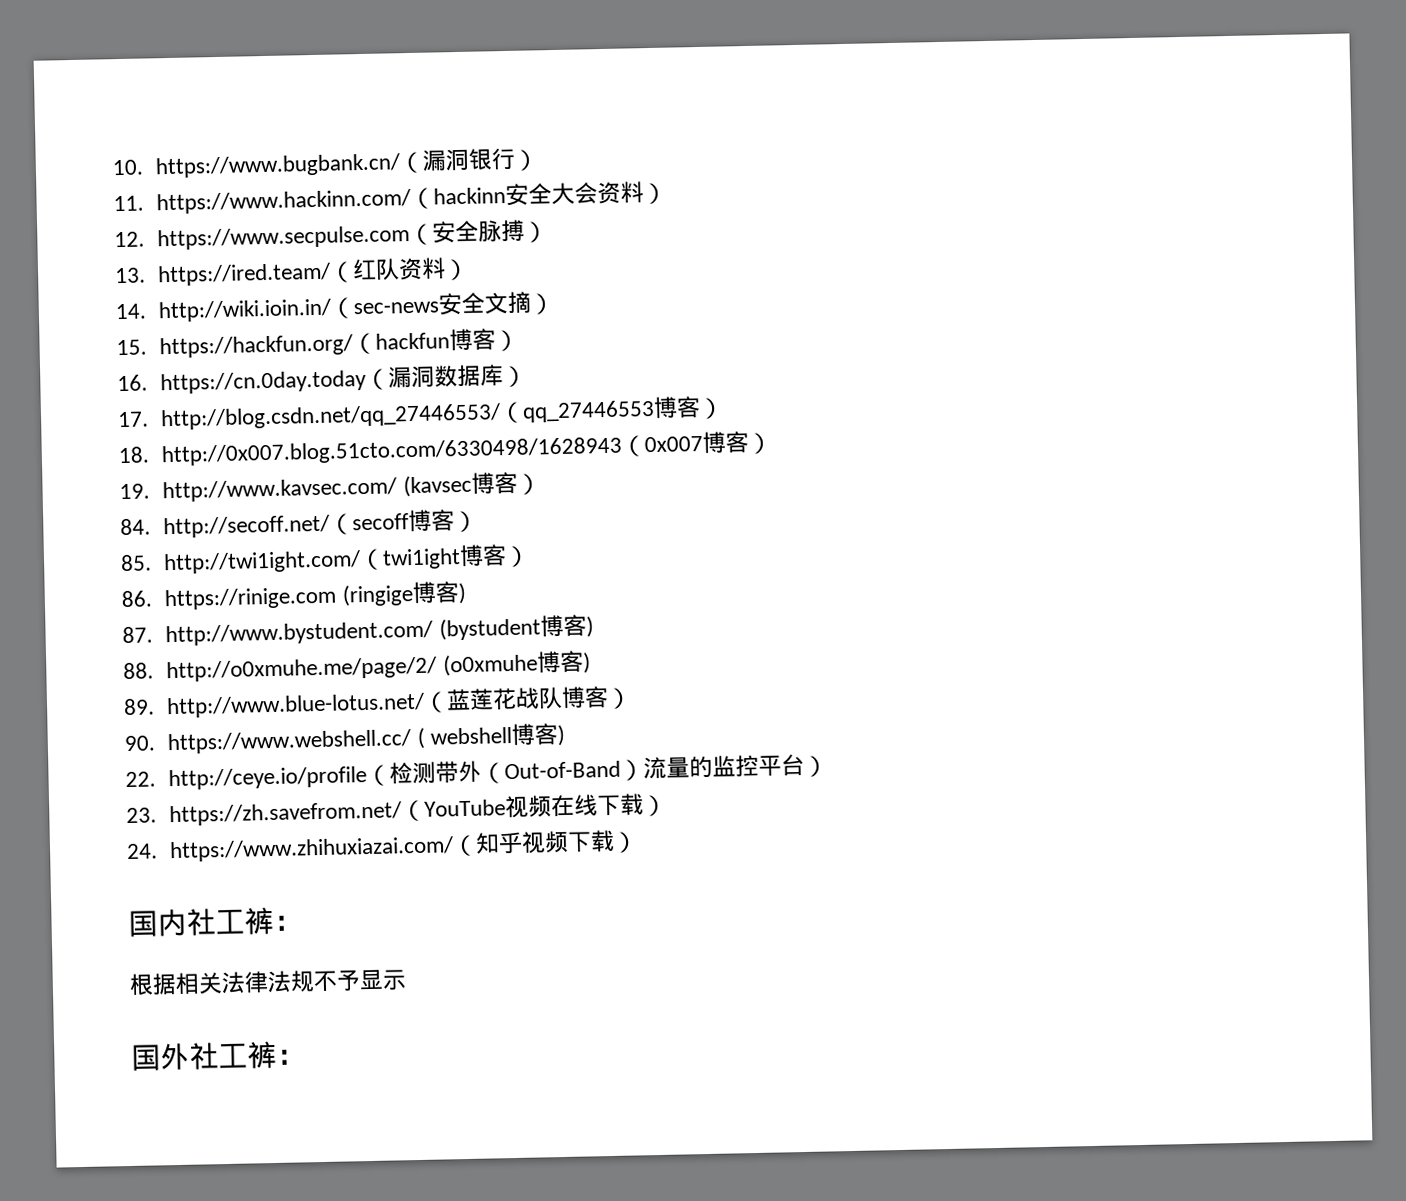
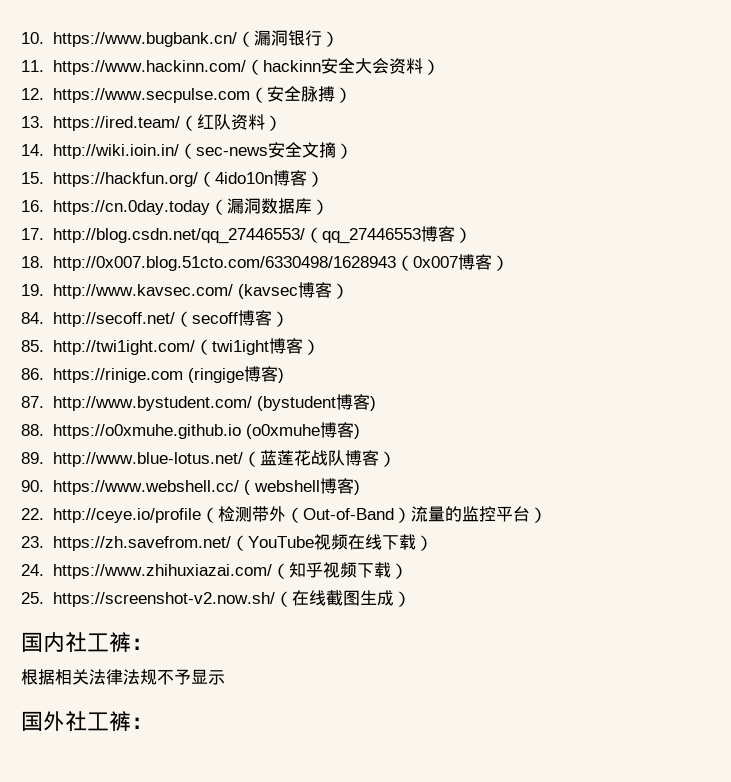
- 15. https://hackfun.org/（hackfun博客）
+ 15. https://hackfun.org/（4ido10n博客）
- 88. http://o0xmuhe.me/page/2/ (o0xmuhe博客)
+ 88. https://o0xmuhe.github.io (o0xmuhe博客)
+ 25. https://screenshot-v2.now.sh/（在线截图生成）

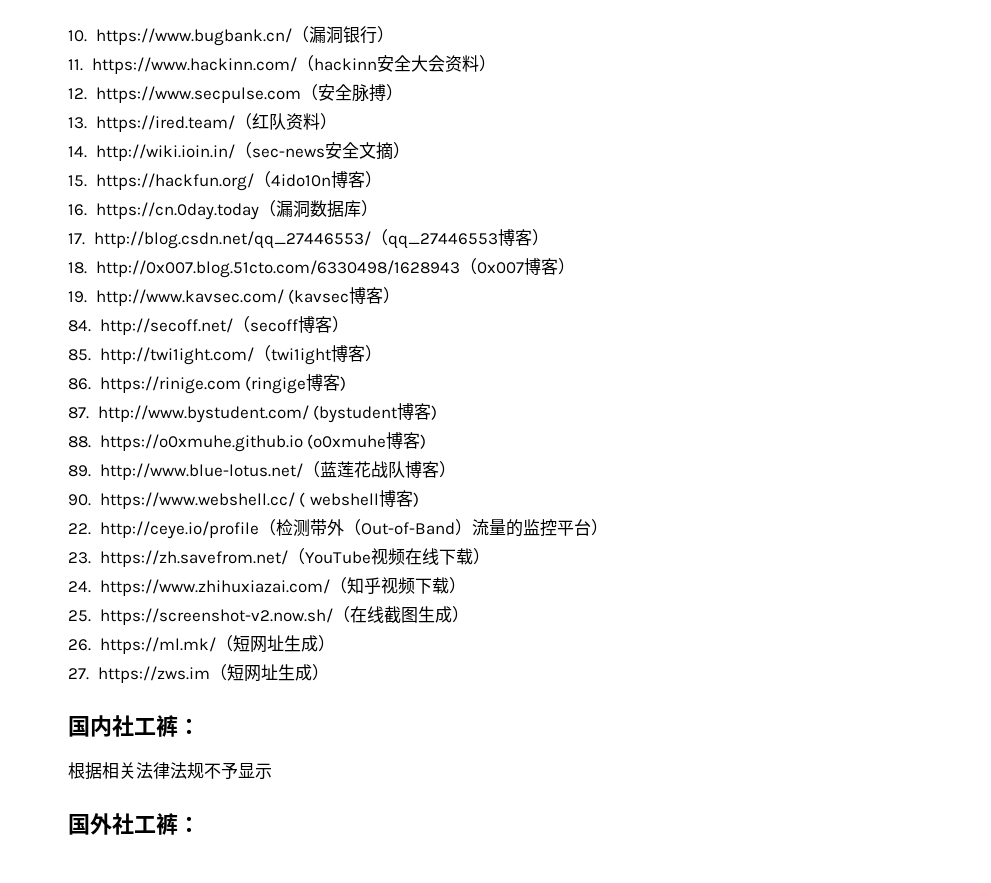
+ 26. https://ml.mk/（短网址生成）
+ 27. https://zws.im（短网址生成）

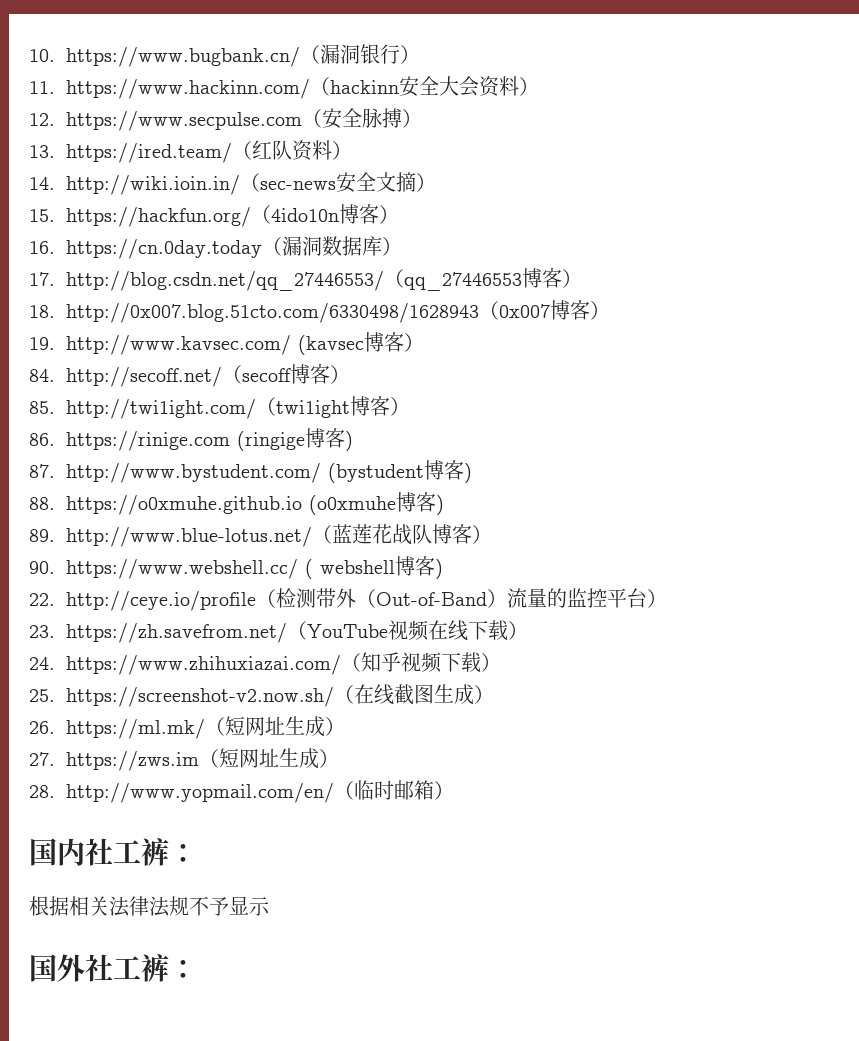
+ 28. http://www.yopmail.com/en/（临时邮箱）

